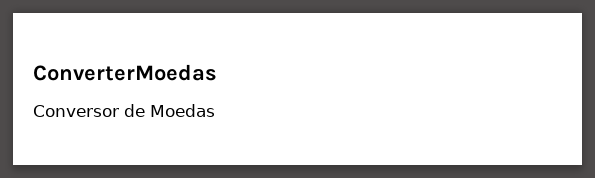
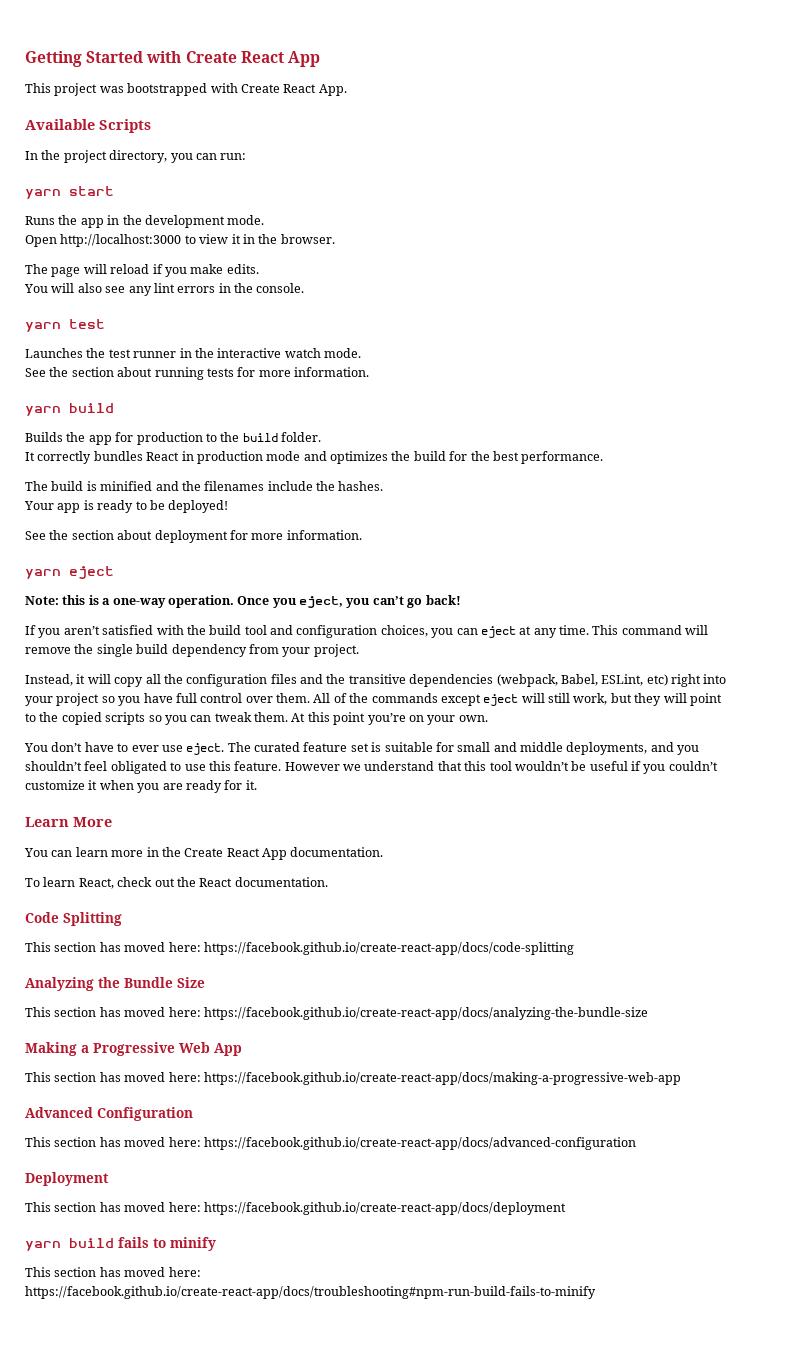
- ConverterMoedas
- Conversor de Moedas
+ Getting Started with Create React App
+ This project was bootstrapped with Create React App.
+ Available Scripts
+ In the project directory, you can run:
+ yarn start
+ Runs the app in the development mode.
+ Open http://localhost:3000 to view it in the browser.
+ The page will reload if you make edits.
+ You will also see any lint errors in the console.
+ yarn test
+ Launches the test runner in the interactive watch mode.
+ See the section about running tests for more information.
+ yarn build
+ Builds the app for production to the build folder.
+ It correctly bundles React in production mode and optimizes the build for the best performance.
+ The build is minified and the filenames include the hashes.
+ Your app is ready to be deployed!
+ See the section about deployment for more information.
+ yarn eject
+ Note: this is a one-way operation. Once you eject, you can’t go back!
+ If you aren’t satisfied with the build tool and configuration choices, you can eject at any time. This command will remove the single build dependency from your project.
+ Instead, it will copy all the configuration files and the transitive dependencies (webpack, Babel, ESLint, etc) right into your project so you have full control over them. All of the commands except eject will still work, but they will point to the copied scripts so you can tweak them. At this point you’re on your own.
+ You don’t have to ever use eject. The curated feature set is suitable for small and middle deployments, and you shouldn’t feel obligated to use this feature. However we understand that this tool wouldn’t be useful if you couldn’t customize it when you are ready for it.
+ Learn More
+ You can learn more in the Create React App documentation.
+ To learn React, check out the React documentation.
+ Code Splitting
+ This section has moved here: https://facebook.github.io/create-react-app/docs/code-splitting
+ Analyzing the Bundle Size
+ This section has moved here: https://facebook.github.io/create-react-app/docs/analyzing-the-bundle-size
+ Making a Progressive Web App
+ This section has moved here: https://facebook.github.io/create-react-app/docs/making-a-progressive-web-app
+ Advanced Configuration
+ This section has moved here: https://facebook.github.io/create-react-app/docs/advanced-configuration
+ Deployment
+ This section has moved here: https://facebook.github.io/create-react-app/docs/deployment
+ yarn build fails to minify
+ This section has moved here: https://facebook.github.io/create-react-app/docs/troubleshooting#npm-run-build-fails-to-minify

